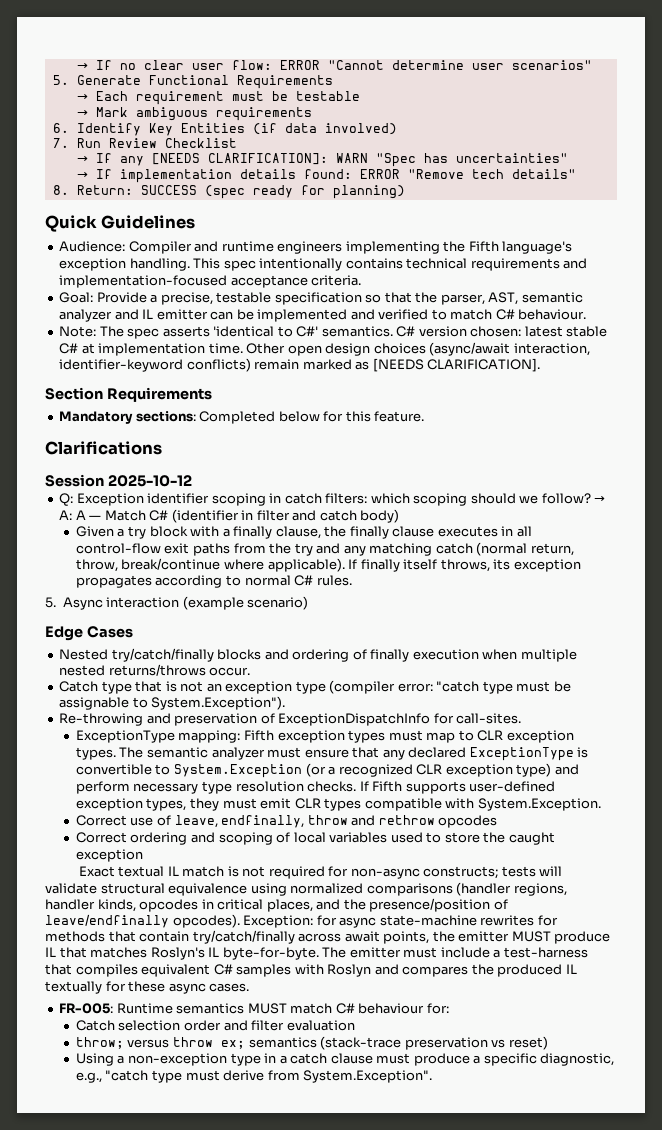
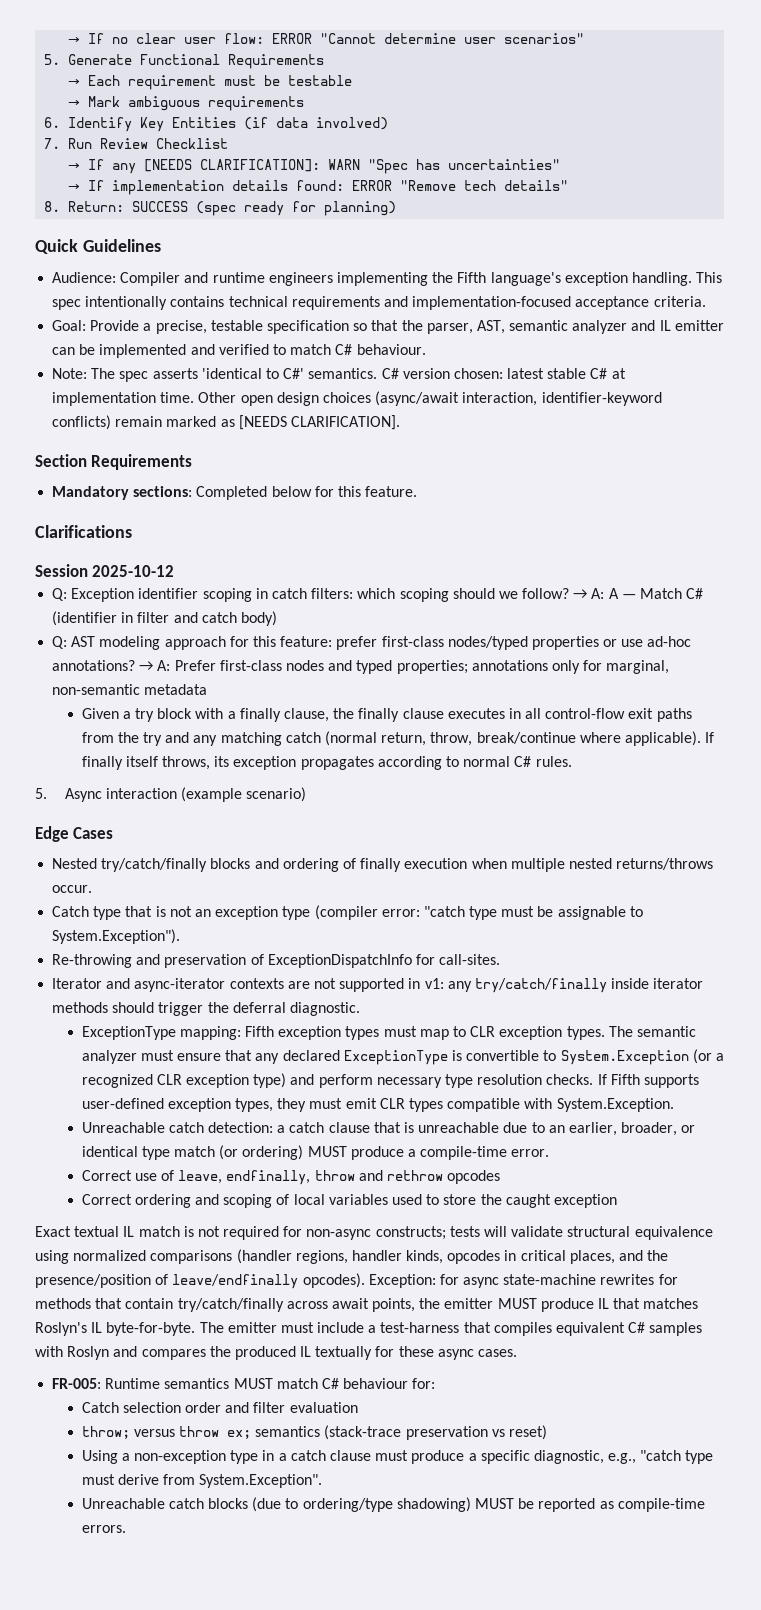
+ Q: AST modeling approach for this feature: prefer first-class nodes/typed properties or use ad-hoc annotations? → A: Prefer first-class nodes and typed properties; annotations only for marginal, non-semantic metadata
+ Iterator and async-iterator contexts are not supported in v1: any try/catch/finally inside iterator methods should trigger the deferral diagnostic.
+ Unreachable catch detection: a catch clause that is unreachable due to an earlier, broader, or identical type match (or ordering) MUST produce a compile-time error.
+ Unreachable catch blocks (due to ordering/type shadowing) MUST be reported as compile-time errors.

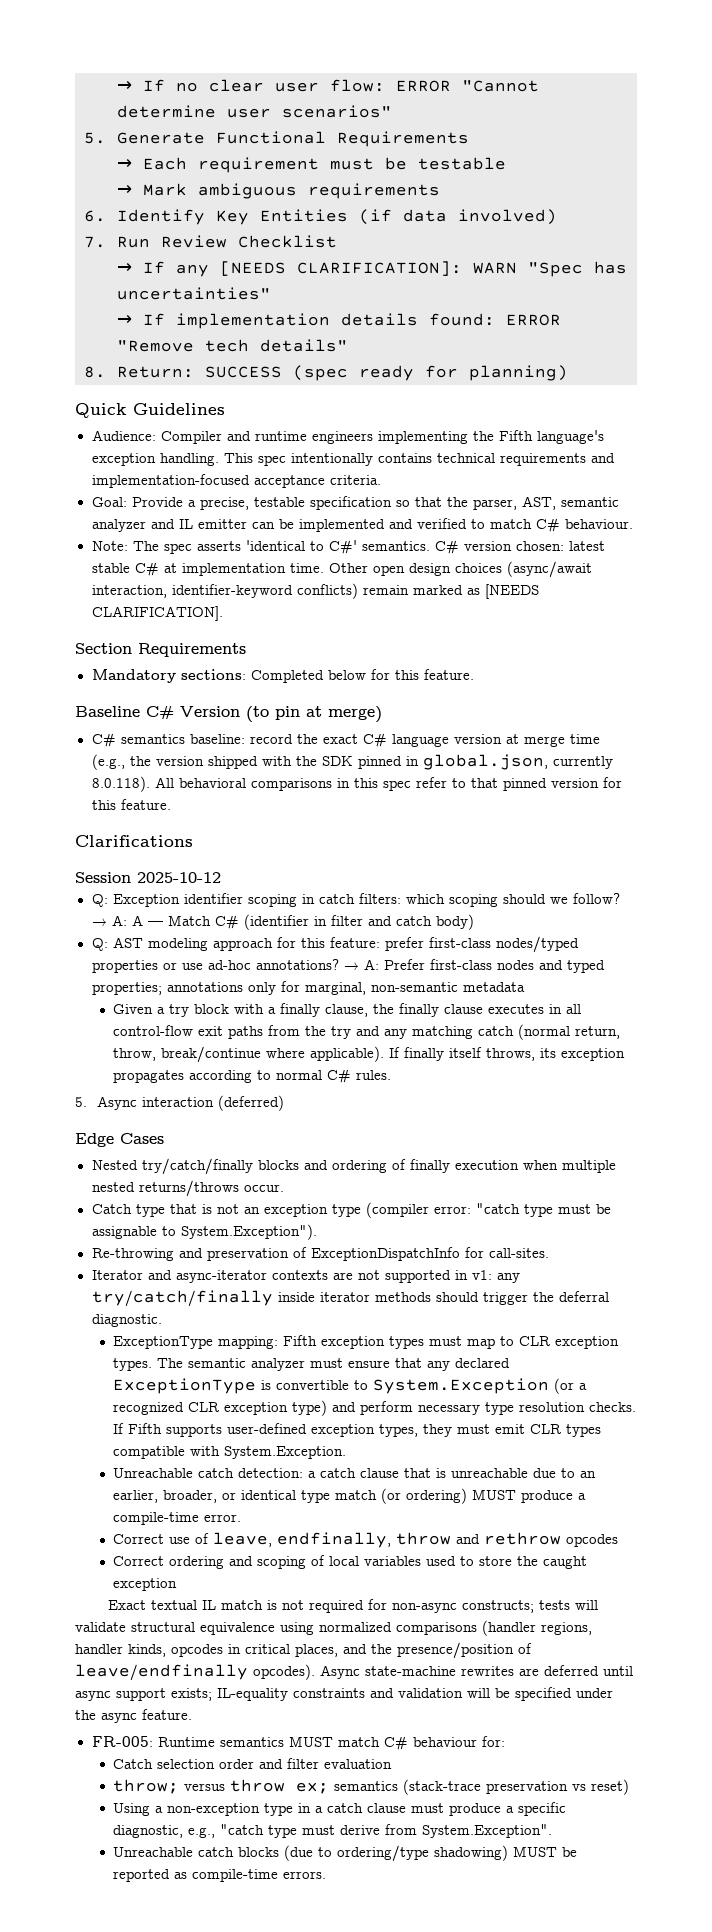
+ Baseline C# Version (to pin at merge)
+ C# semantics baseline: record the exact C# language version at merge time (e.g., the version shipped with the SDK pinned in global.json, currently 8.0.118). All behavioral comparisons in this spec refer to that pinned version for this feature.
- 5. Async interaction (example scenario)
+ 5. Async interaction (deferred)
- Exception: for async state-machine rewrites for methods that contain try/catch/finally across await points, the emitter MUST produce IL that matches Roslyn's IL byte-for-byte. The emitter must include a test-harness that compiles equivalent C# samples with Roslyn and compares the produced IL textually for these async cases.
+ Async state-machine rewrites are deferred until async support exists; IL-equality constraints and validation will be specified under the async feature.

